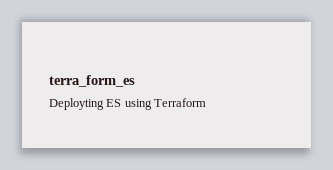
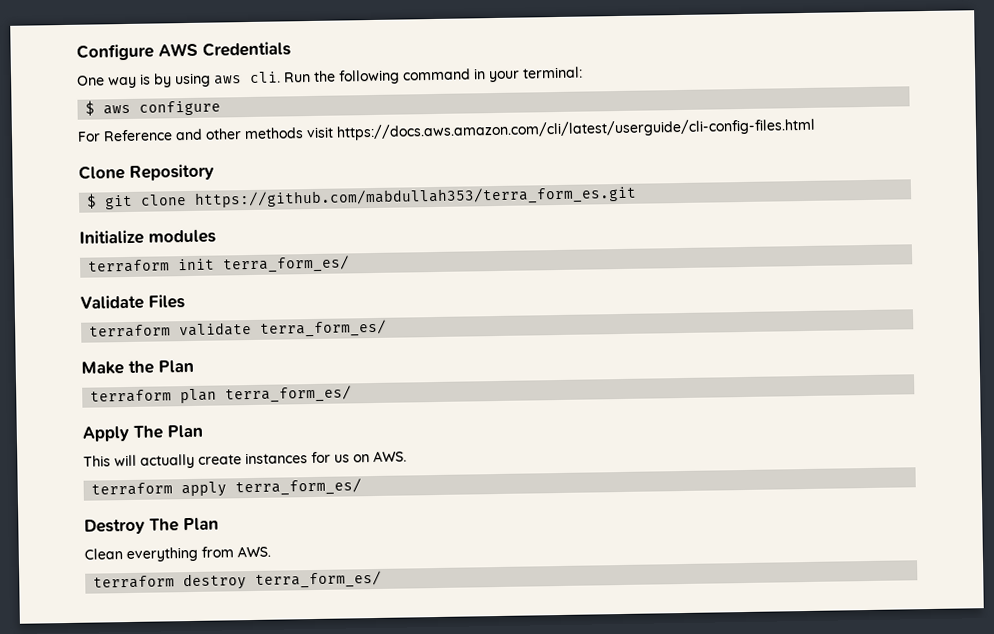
- terra_form_es
- Deployting ES using Terraform
+ Configure AWS Credentials
+ One way is by using aws cli. Run the following command in your terminal:
+ $ aws configure
+ For Reference and other methods visit https://docs.aws.amazon.com/cli/latest/userguide/cli-config-files.html
+ Clone Repository
+ $ git clone https://github.com/mabdullah353/terra_form_es.git
+ Initialize modules
+ terraform init terra_form_es/
+ Validate Files
+ terraform validate terra_form_es/
+ Make the Plan
+ terraform plan terra_form_es/
+ Apply The Plan
+ This will actually create instances for us on AWS.
+ terraform apply terra_form_es/
+ Destroy The Plan
+ Clean everything from AWS.
+ terraform destroy terra_form_es/

